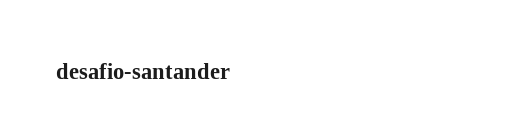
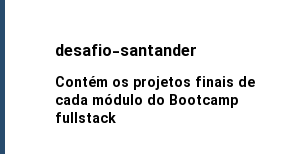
+ Contém os projetos finais de cada módulo do Bootcamp fullstack

